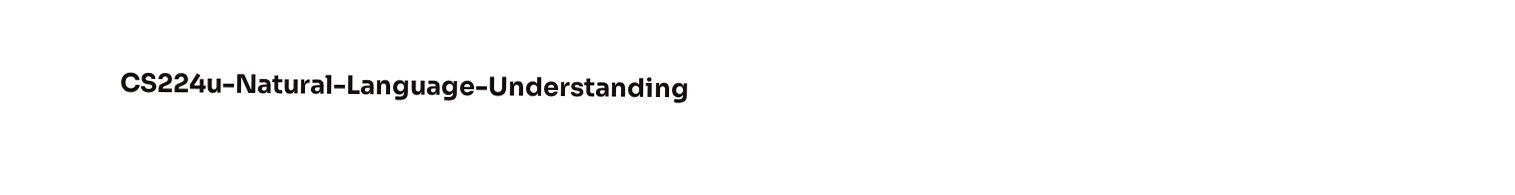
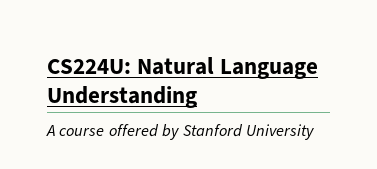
- CS224u-Natural-Language-Understanding
+ CS224U: Natural Language Understanding
+ A course offered by Stanford University

